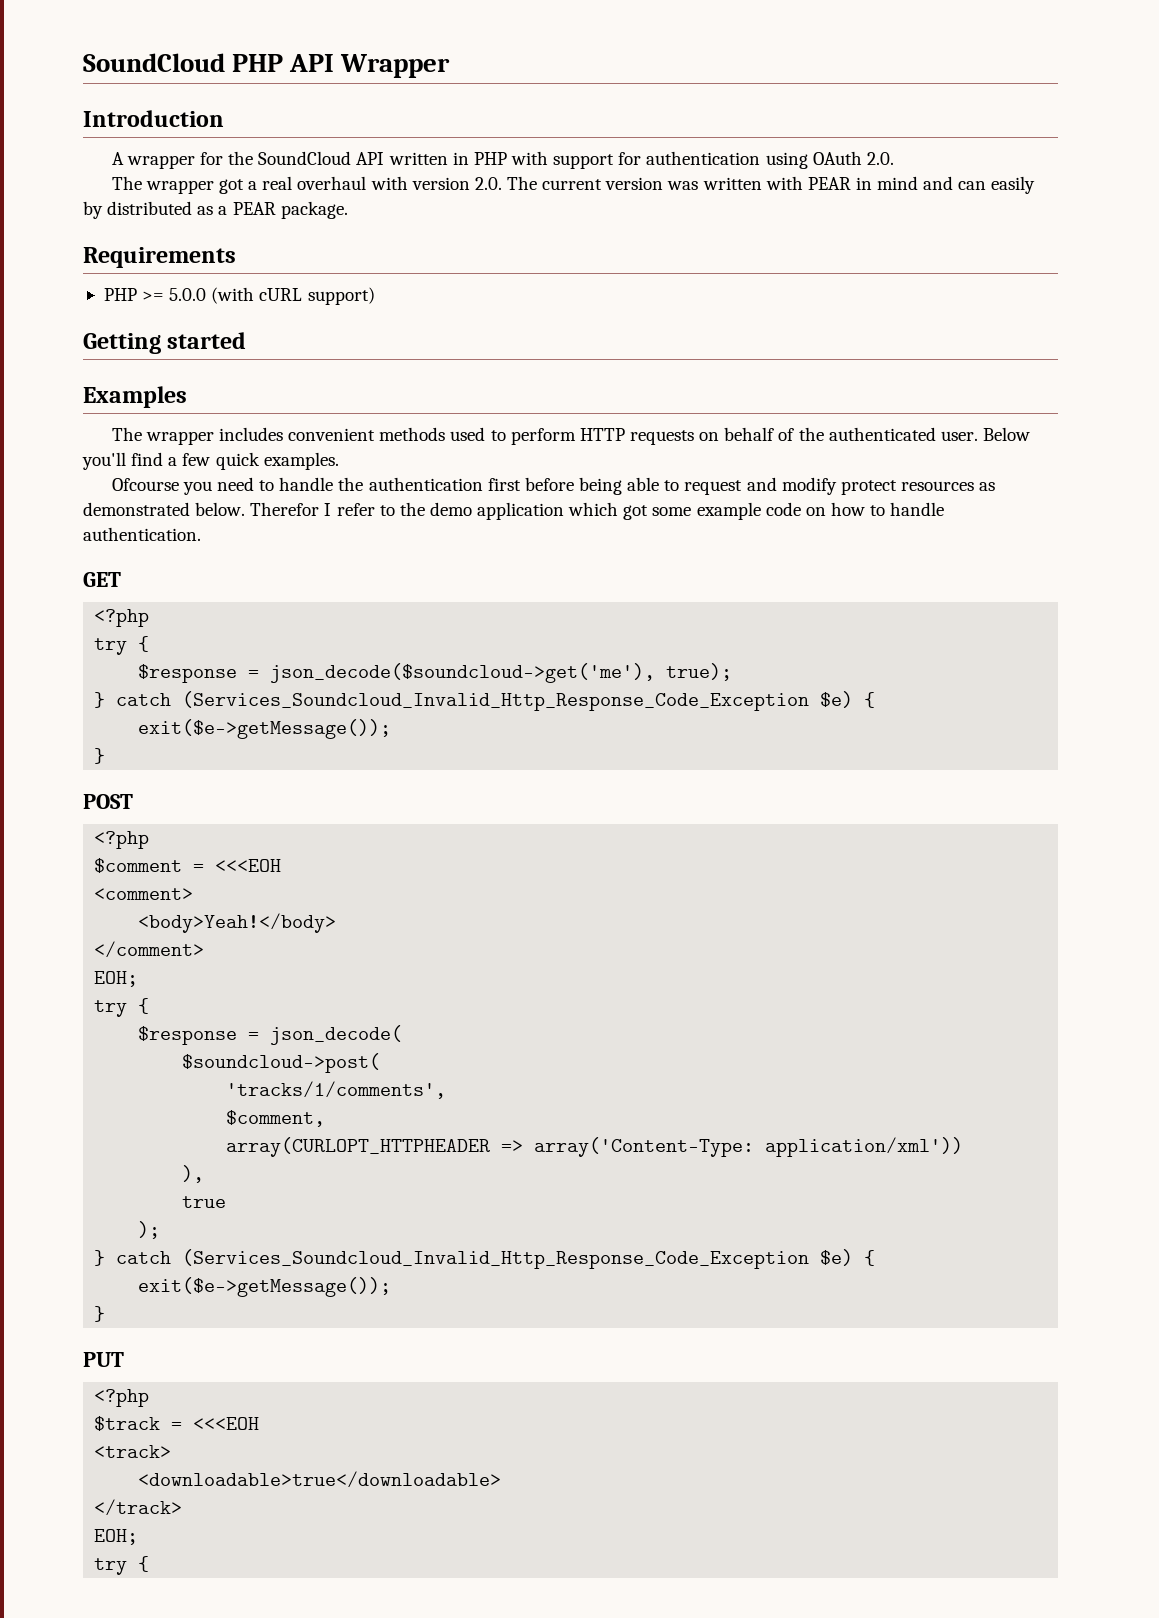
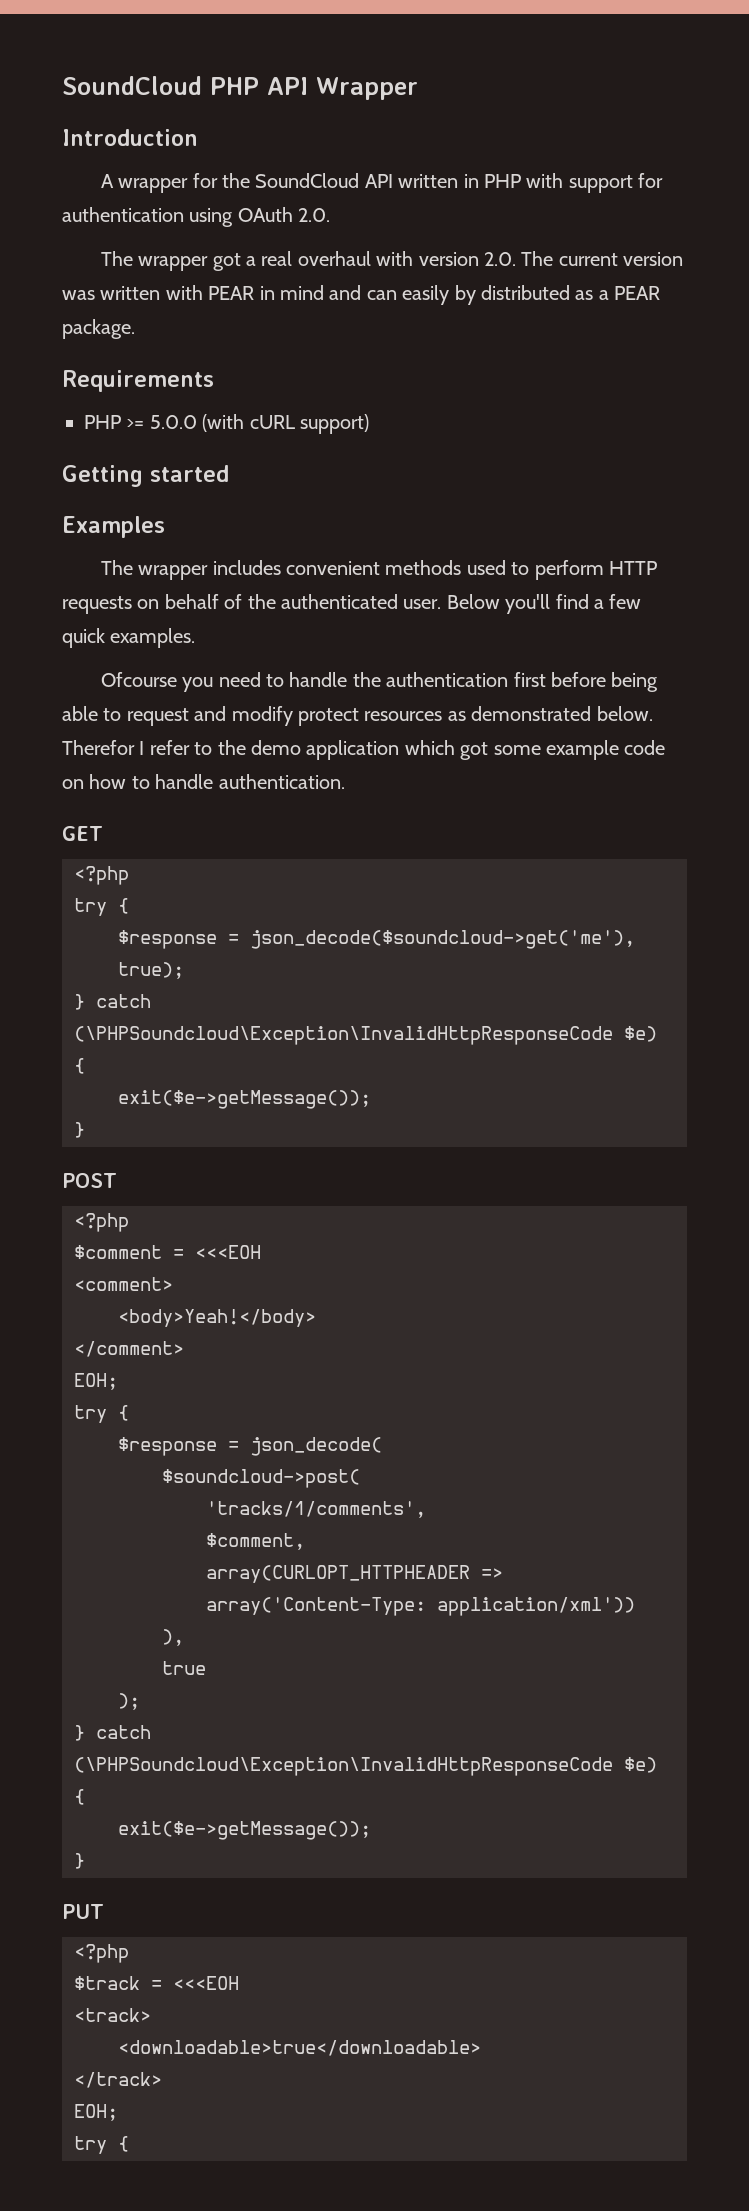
  $response = json_decode($soundcloud->get('me'), true);
- } catch (Services_Soundcloud_Invalid_Http_Response_Code_Exception $e) {
+ } catch (\PHPSoundcloud\Exception\InvalidHttpResponseCode $e) {
  );
- } catch (Services_Soundcloud_Invalid_Http_Response_Code_Exception $e) {
+ } catch (\PHPSoundcloud\Exception\InvalidHttpResponseCode $e) {

